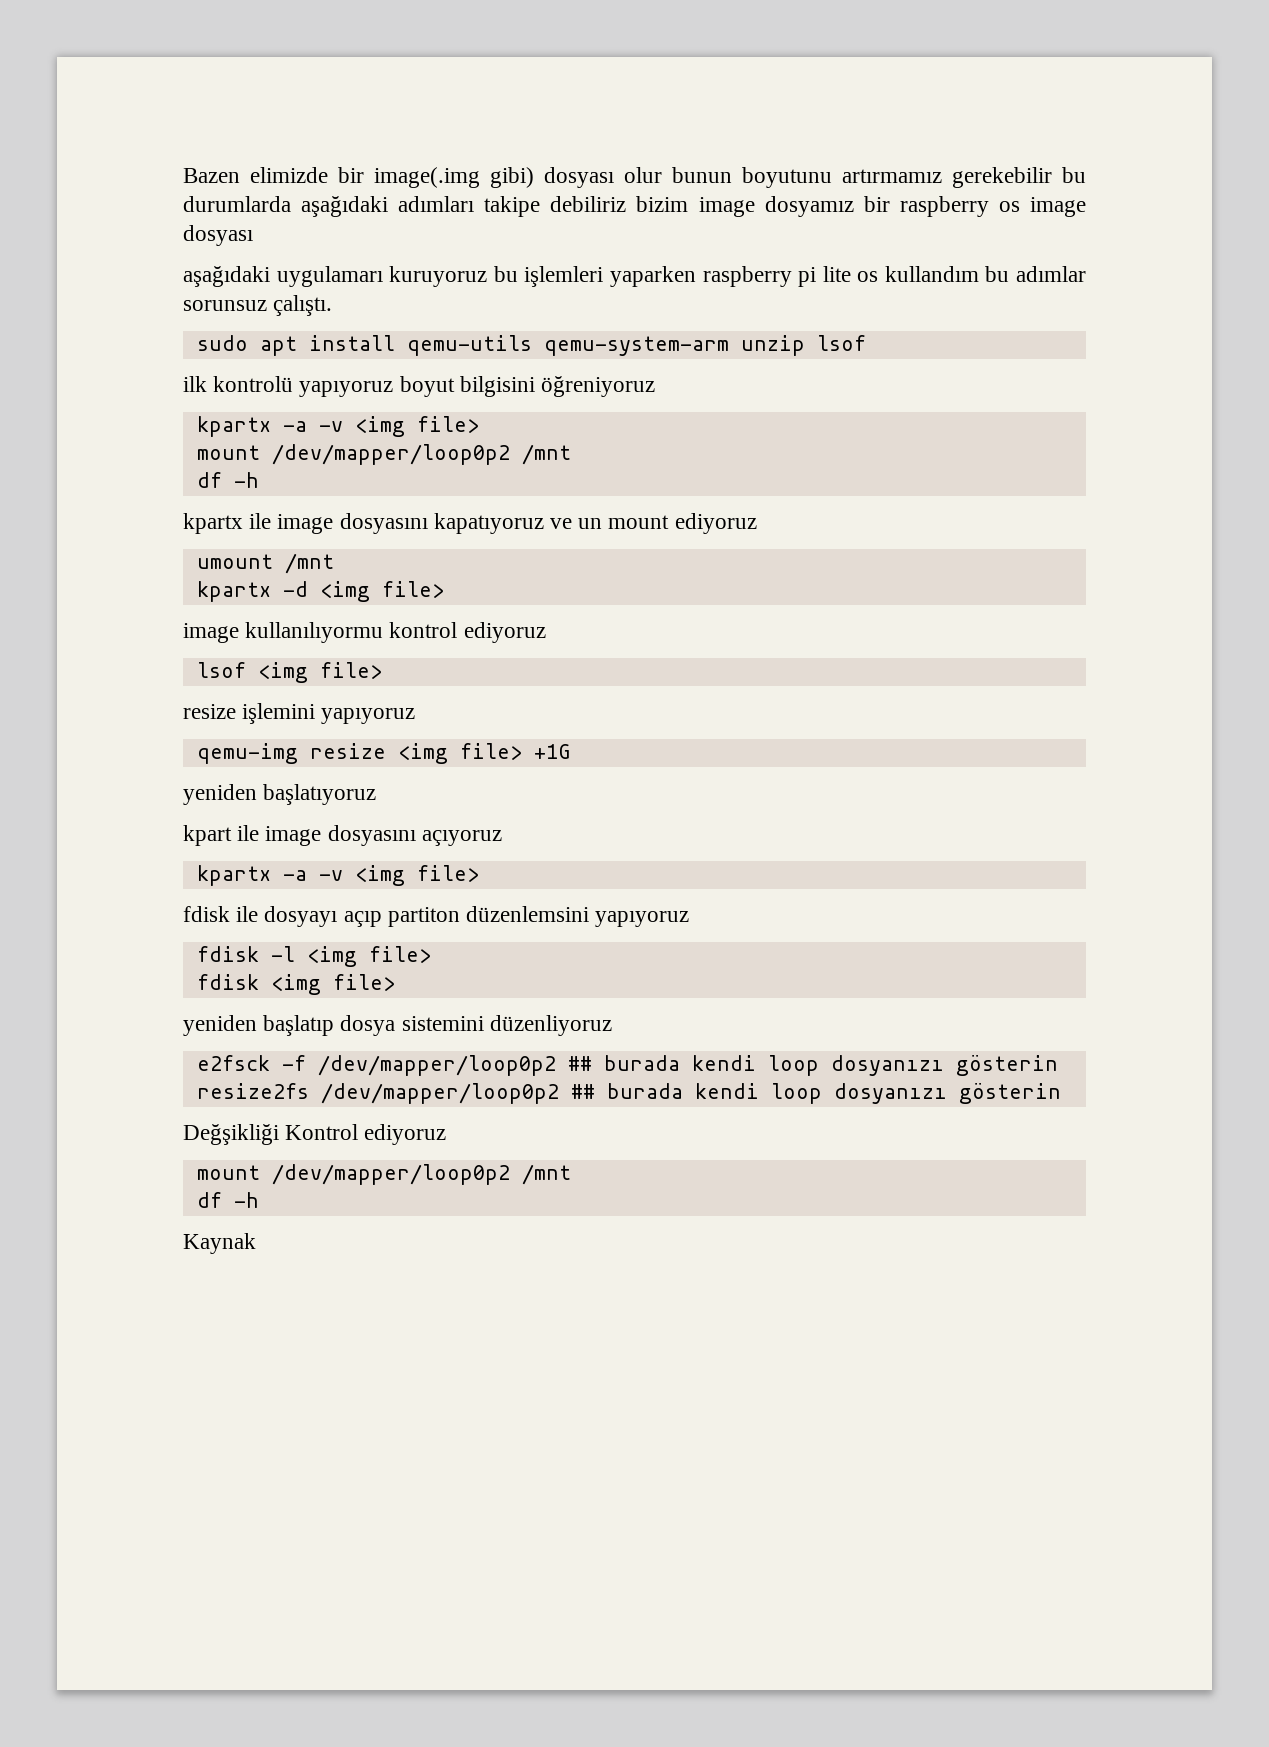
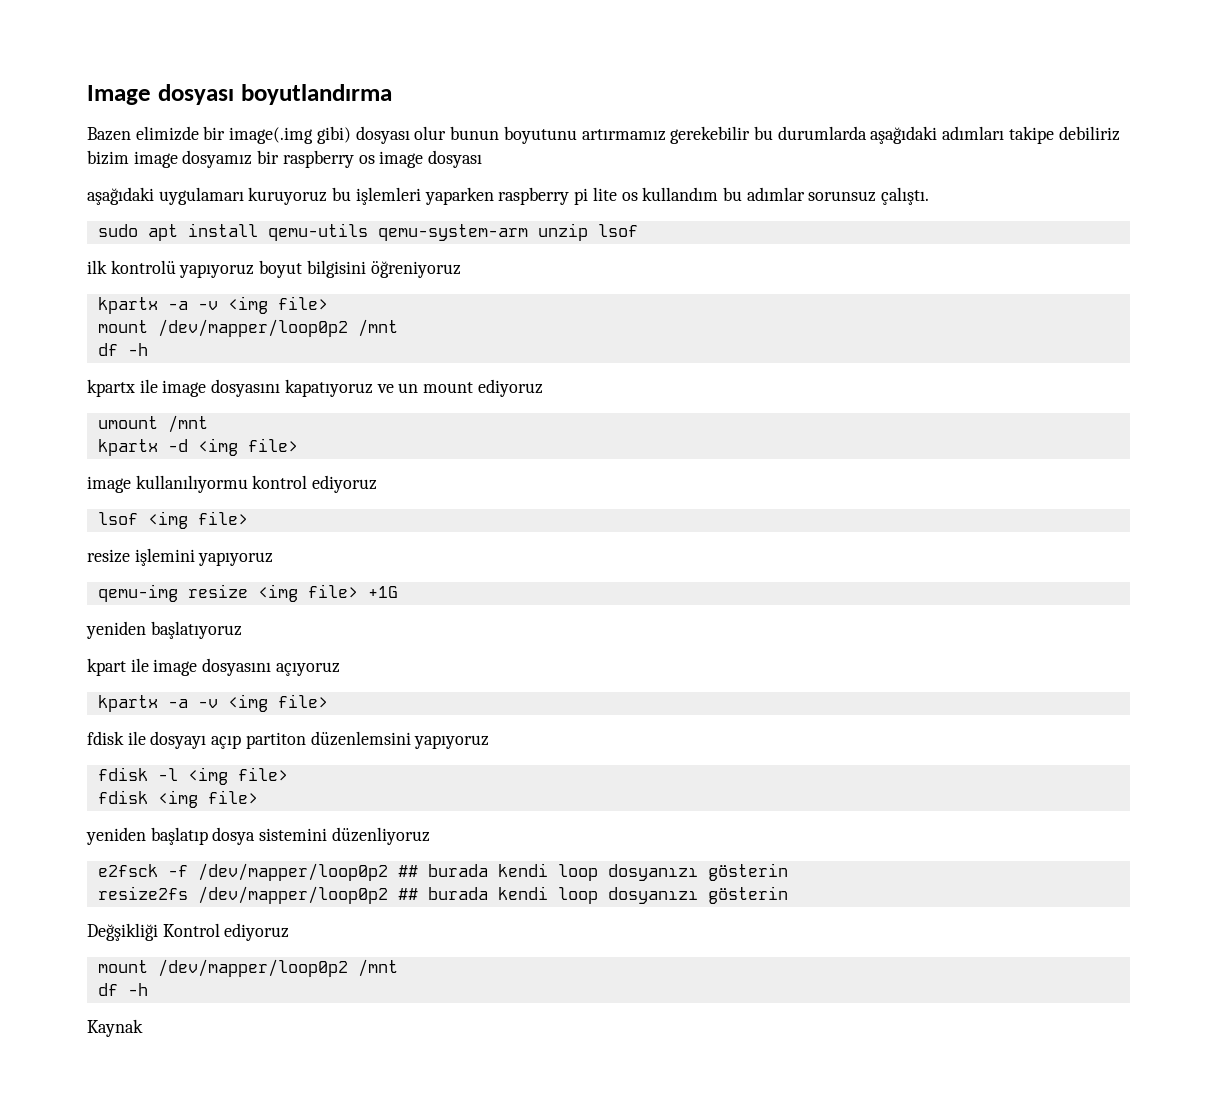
+ Image dosyası boyutlandırma

